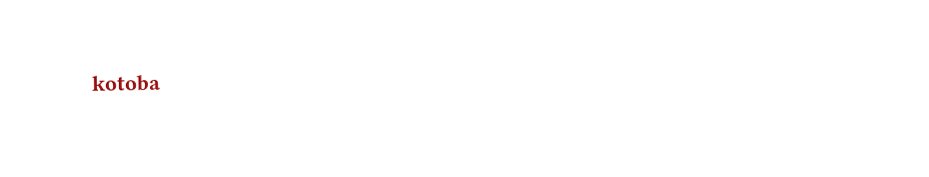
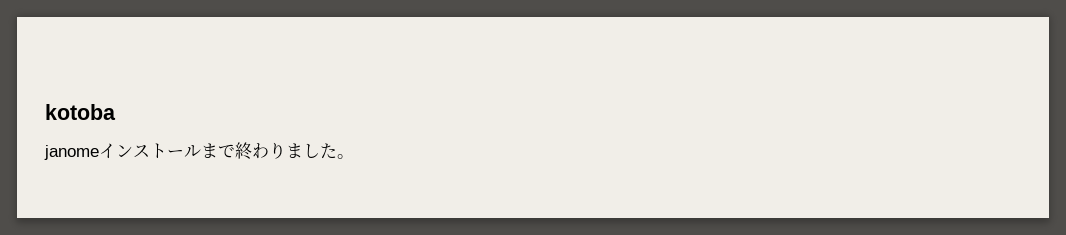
+ janomeインストールまで終わりました。

